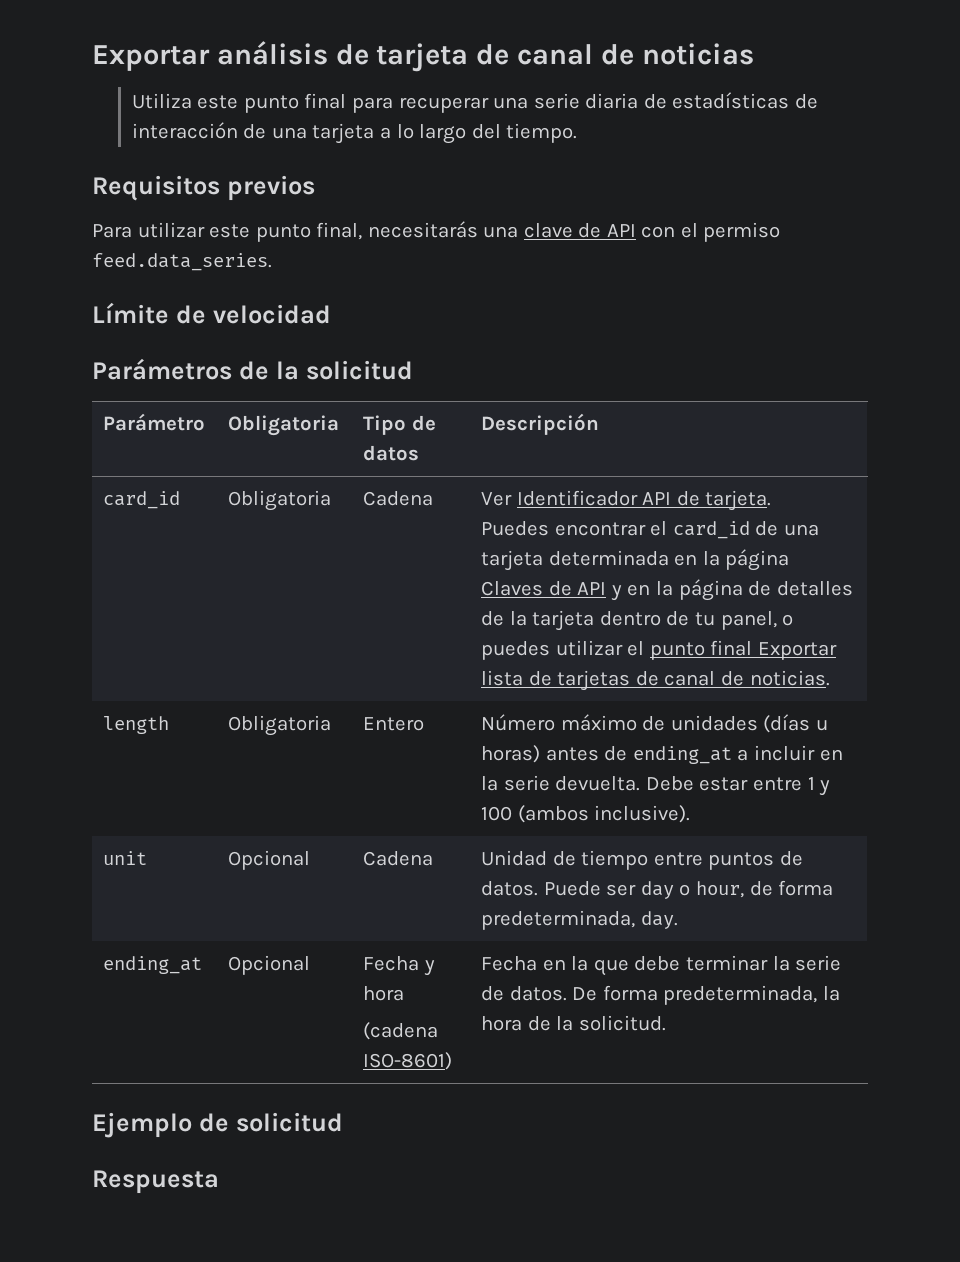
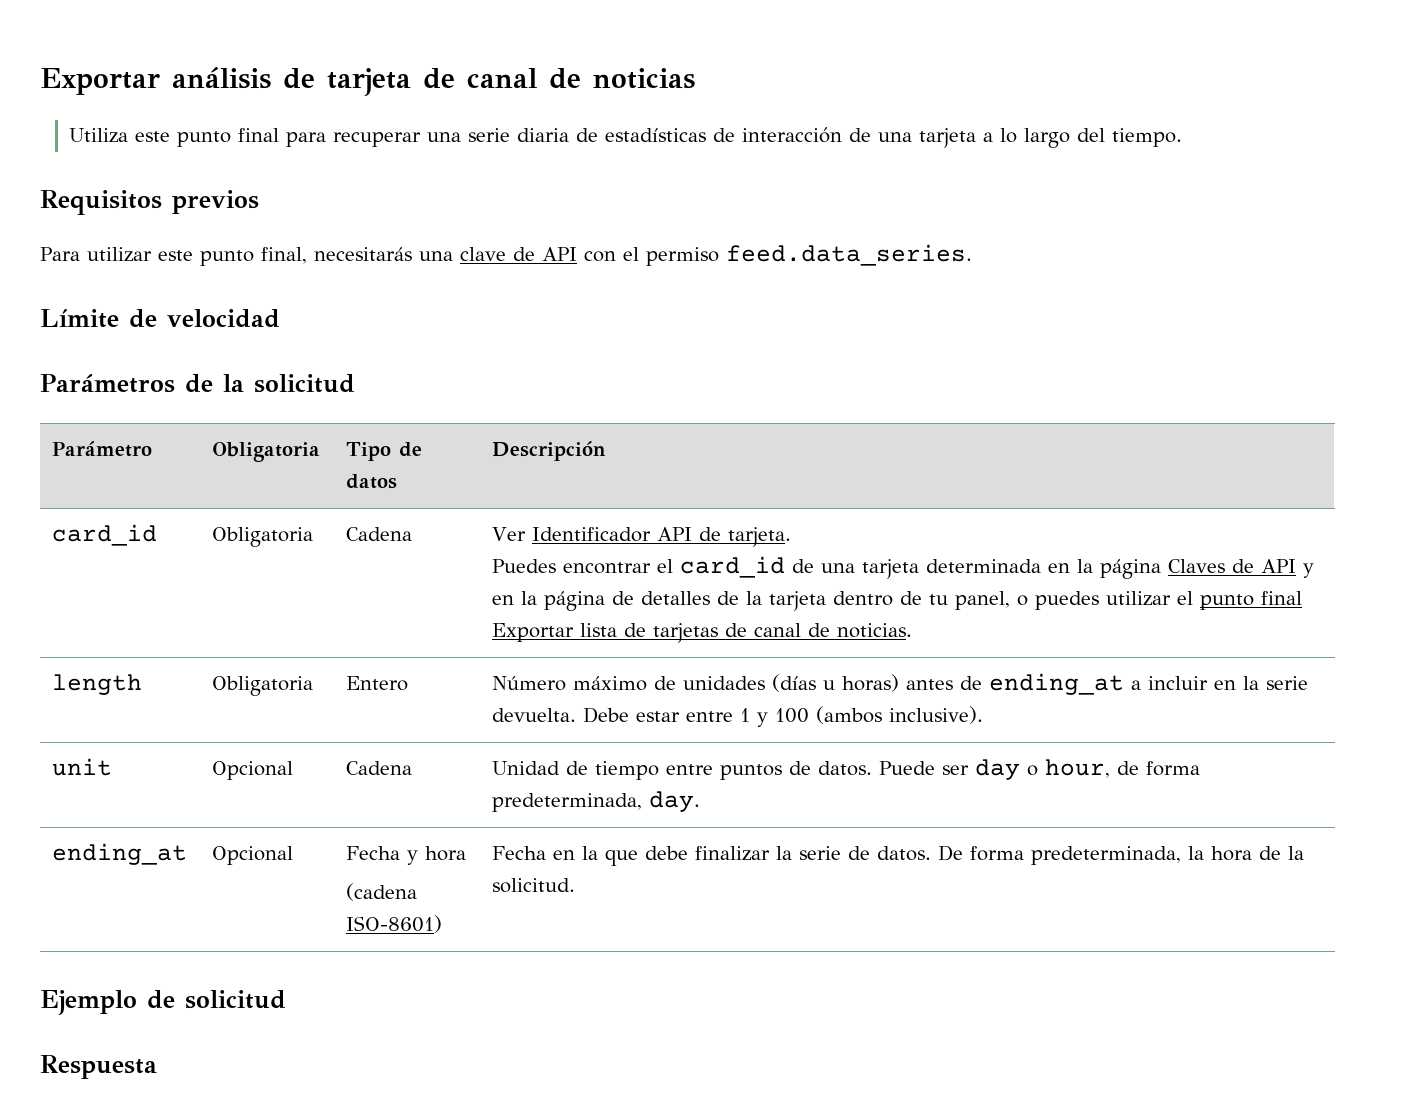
  ending_at | Opcional | Fecha y hora
- (cadena ISO-8601) | Fecha en la que debe terminar la serie de datos. De forma predeterminada, la hora de la solicitud.
+ (cadena ISO-8601) | Fecha en la que debe finalizar la serie de datos. De forma predeterminada, la hora de la solicitud.

